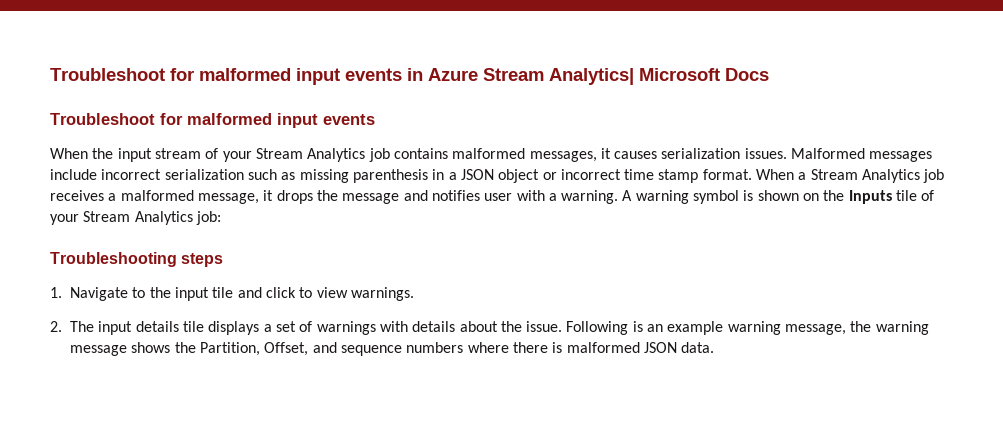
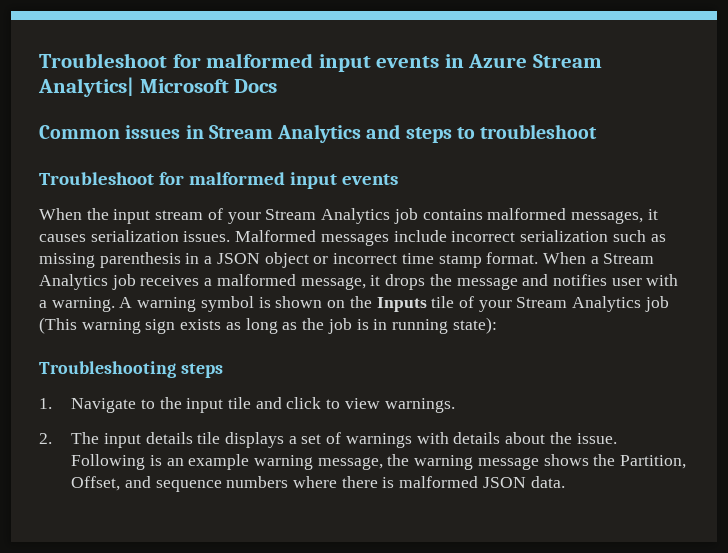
+ Common issues in Stream Analytics and steps to troubleshoot
- A warning symbol is shown on the Inputs tile of your Stream Analytics job:
+ A warning symbol is shown on the Inputs tile of your Stream Analytics job (This warning sign exists as long as the job is in running state):

